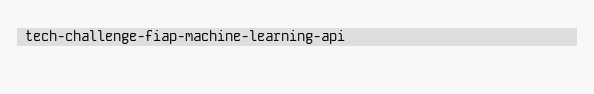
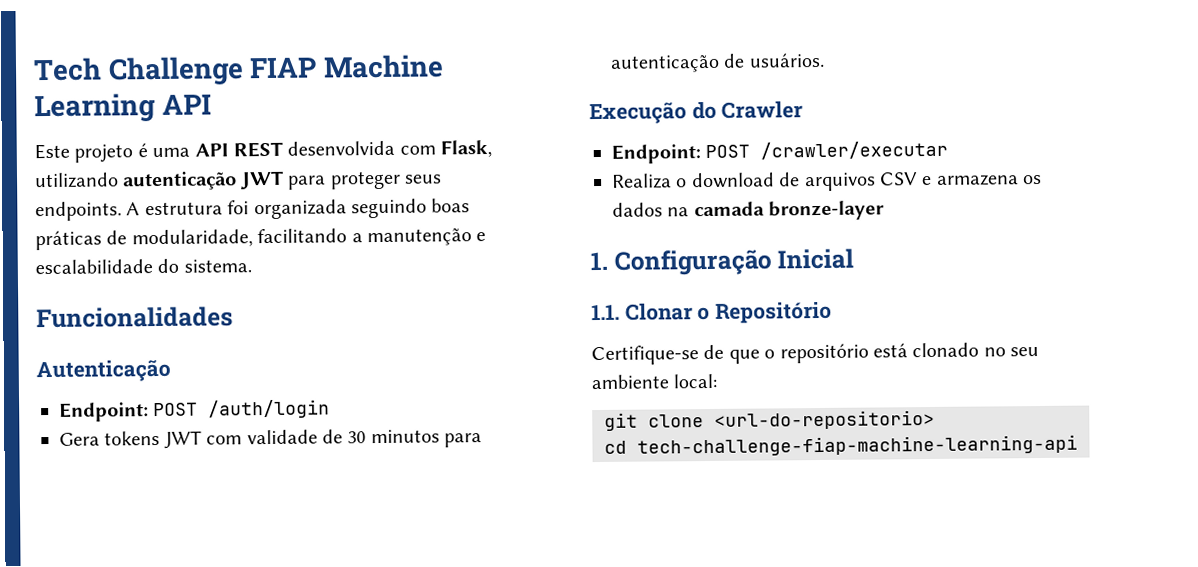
- tech-challenge-fiap-machine-learning-api
+ Tech Challenge FIAP Machine Learning API
+ Este projeto é uma API REST desenvolvida com Flask, utilizando autenticação JWT para proteger seus endpoints. A estrutura foi organizada seguindo boas práticas de modularidade, facilitando a manutenção e escalabilidade do sistema.
+ Funcionalidades
+ Autenticação
+ Endpoint: POST /auth/login
+ Gera tokens JWT com validade de 30 minutos para autenticação de usuários.
+ Execução do Crawler
+ Endpoint: POST /crawler/executar
+ Realiza o download de arquivos CSV e armazena os dados na camada bronze-layer
+ 1. Configuração Inicial
+ 1.1. Clonar o Repositório
+ Certifique-se de que o repositório está clonado no seu ambiente local:
+ git clone <url-do-repositorio>
+ cd tech-challenge-fiap-machine-learning-api

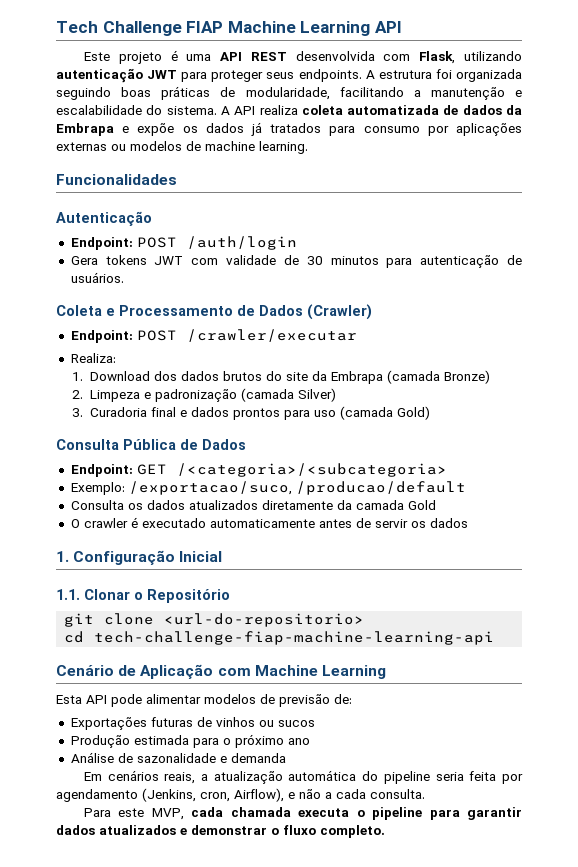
+ A API realiza coleta automatizada de dados da Embrapa e expõe os dados já tratados para consumo por aplicações externas ou modelos de machine learning.
- Execução do Crawler
+ Coleta e Processamento de Dados (Crawler)
  Endpoint: POST /crawler/executar
- Realiza o download de arquivos CSV e armazena os dados na camada bronze-layer
+ Realiza:
+ 1. Download dos dados brutos do site da Embrapa (camada Bronze)
+ 2. Limpeza e padronização (camada Silver)
+ 3. Curadoria final e dados prontos para uso (camada Gold)
+ Consulta Pública de Dados
+ Endpoint: GET /<categoria>/<subcategoria>
+ Exemplo: /exportacao/suco, /producao/default
+ Consulta os dados atualizados diretamente da camada Gold
+ O crawler é executado automaticamente antes de servir os dados
- Certifique-se de que o repositório está clonado no seu ambiente local:
+ Cenário de Aplicação com Machine Learning
+ Esta API pode alimentar modelos de previsão de:
+ Exportações futuras de vinhos ou sucos
+ Produção estimada para o próximo ano
+ Análise de sazonalidade e demanda
+ Em cenários reais, a atualização automática do pipeline seria feita por agendamento (Jenkins, cron, Airflow), e não a cada consulta.
+ Para este MVP, cada chamada executa o pipeline para garantir dados atualizados e demonstrar o fluxo completo.

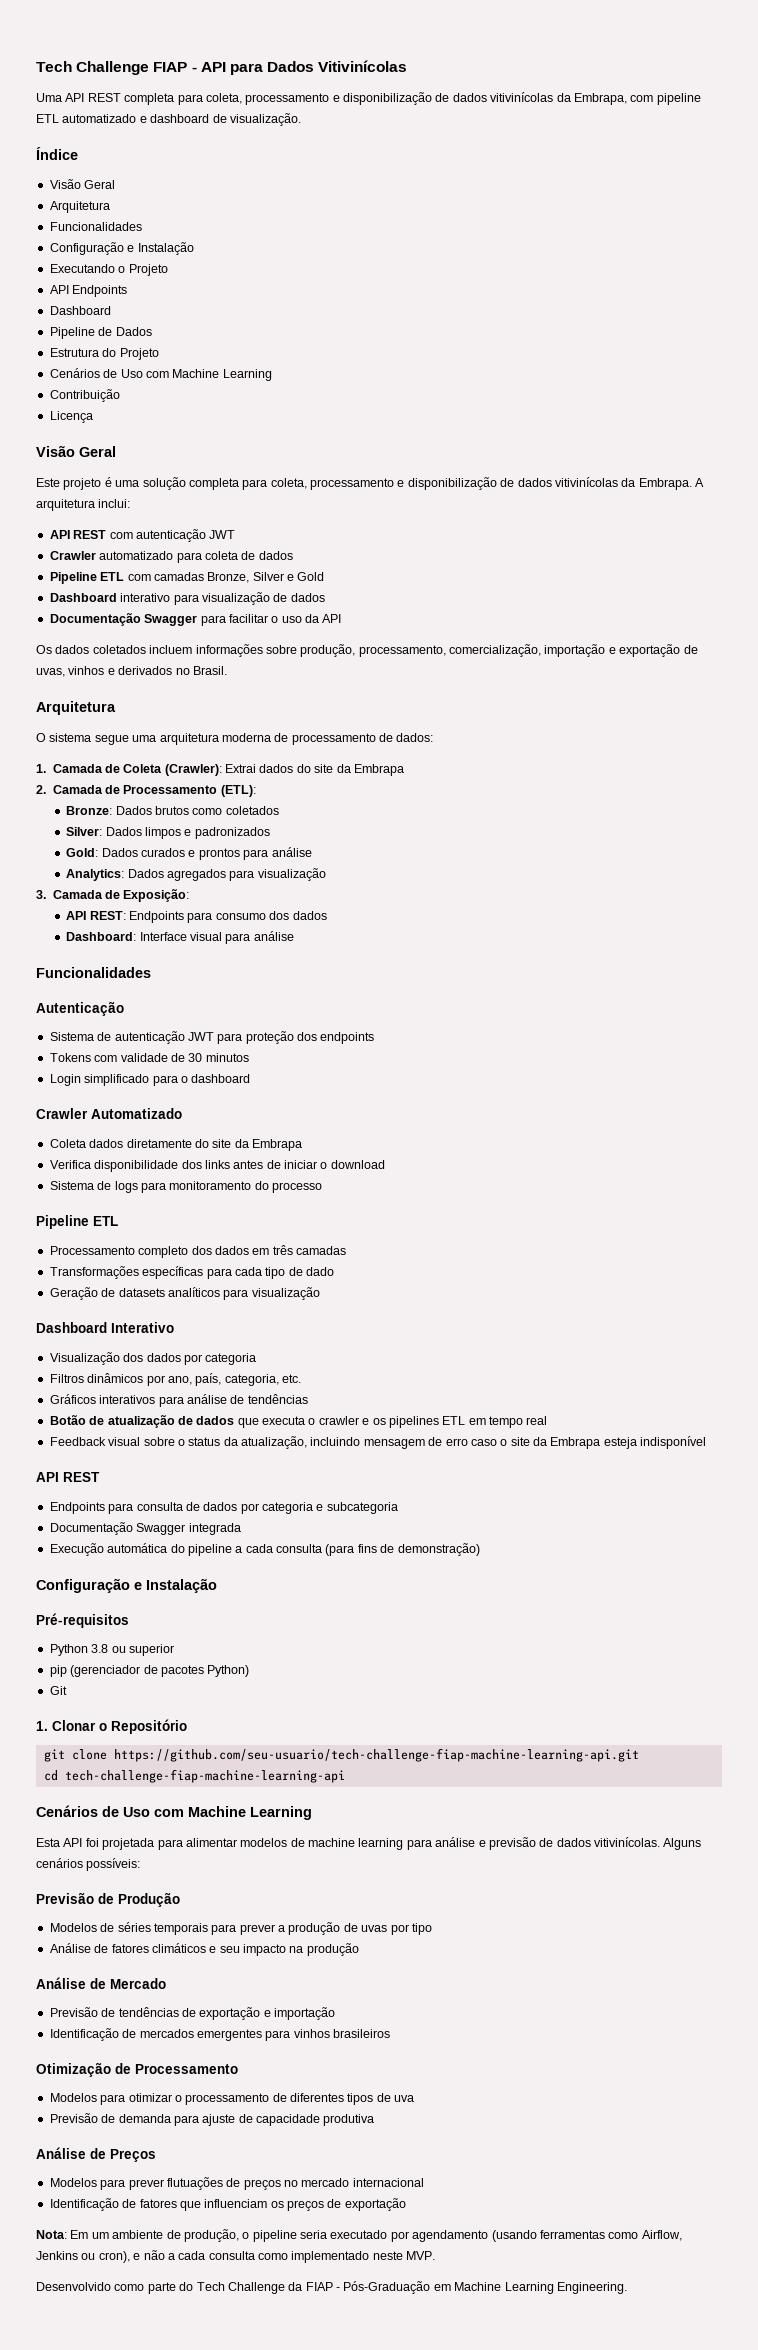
- Tech Challenge FIAP Machine Learning API
- Este projeto é uma API REST desenvolvida com Flask, utilizando autenticação JWT para proteger seus endpoints. A estrutura foi organizada seguindo boas práticas de modularidade, facilitando a manutenção e escalabilidade do sistema. A API realiza coleta automatizada de dados da Embrapa e expõe os dados já tratados para consumo por aplicações externas ou modelos de machine learning.
+ Tech Challenge FIAP - API para Dados Vitivinícolas
+ Uma API REST completa para coleta, processamento e disponibilização de dados vitivinícolas da Embrapa, com pipeline ETL automatizado e dashboard de visualização.
+ Índice
+ Visão Geral
+ Arquitetura
+ Funcionalidades
+ Configuração e Instalação
+ Executando o Projeto
+ API Endpoints
+ Dashboard
+ Pipeline de Dados
+ Estrutura do Projeto
+ Cenários de Uso com Machine Learning
+ Contribuição
+ Licença
+ Visão Geral
+ Este projeto é uma solução completa para coleta, processamento e disponibilização de dados vitivinícolas da Embrapa. A arquitetura inclui:
+ API REST com autenticação JWT
+ Crawler automatizado para coleta de dados
+ Pipeline ETL com camadas Bronze, Silver e Gold
+ Dashboard interativo para visualização de dados
+ Documentação Swagger para facilitar o uso da API
+ Os dados coletados incluem informações sobre produção, processamento, comercialização, importação e exportação de uvas, vinhos e derivados no Brasil.
+ Arquitetura
+ O sistema segue uma arquitetura moderna de processamento de dados:
+ 1. Camada de Coleta (Crawler): Extrai dados do site da Embrapa
+ 2. Camada de Processamento (ETL):
+ Bronze: Dados brutos como coletados
+ Silver: Dados limpos e padronizados
+ Gold: Dados curados e prontos para análise
+ Analytics: Dados agregados para visualização
+ 3. Camada de Exposição:
+ API REST: Endpoints para consumo dos dados
+ Dashboard: Interface visual para análise
  Funcionalidades
  Autenticação
- Endpoint: POST /auth/login
- Gera tokens JWT com validade de 30 minutos para autenticação de usuários.
- Coleta e Processamento de Dados (Crawler)
- Endpoint: POST /crawler/executar
- Realiza:
- 1. Download dos dados brutos do site da Embrapa (camada Bronze)
- 2. Limpeza e padronização (camada Silver)
- 3. Curadoria final e dados prontos para uso (camada Gold)
- Consulta Pública de Dados
- Endpoint: GET /<categoria>/<subcategoria>
- Exemplo: /exportacao/suco, /producao/default
- Consulta os dados atualizados diretamente da camada Gold
- O crawler é executado automaticamente antes de servir os dados
- 1. Configuração Inicial
- 1.1. Clonar o Repositório
+ Sistema de autenticação JWT para proteção dos endpoints
+ Tokens com validade de 30 minutos
+ Login simplificado para o dashboard
+ Crawler Automatizado
+ Coleta dados diretamente do site da Embrapa
+ Verifica disponibilidade dos links antes de iniciar o download
+ Sistema de logs para monitoramento do processo
+ Pipeline ETL
+ Processamento completo dos dados em três camadas
+ Transformações específicas para cada tipo de dado
+ Geração de datasets analíticos para visualização
+ Dashboard Interativo
+ Visualização dos dados por categoria
+ Filtros dinâmicos por ano, país, categoria, etc.
+ Gráficos interativos para análise de tendências
+ Botão de atualização de dados que executa o crawler e os pipelines ETL em tempo real
+ Feedback visual sobre o status da atualização, incluindo mensagem de erro caso o site da Embrapa esteja indisponível
+ API REST
+ Endpoints para consulta de dados por categoria e subcategoria
+ Documentação Swagger integrada
+ Execução automática do pipeline a cada consulta (para fins de demonstração)
+ Configuração e Instalação
+ Pré-requisitos
+ Python 3.8 ou superior
+ pip (gerenciador de pacotes Python)
+ Git
+ 1. Clonar o Repositório
- git clone <url-do-repositorio>
+ git clone https://github.com/seu-usuario/tech-challenge-fiap-machine-learning-api.git
  cd tech-challenge-fiap-machine-learning-api
- Cenário de Aplicação com Machine Learning
+ Cenários de Uso com Machine Learning
- Esta API pode alimentar modelos de previsão de:
- Exportações futuras de vinhos ou sucos
- Produção estimada para o próximo ano
- Análise de sazonalidade e demanda
- Em cenários reais, a atualização automática do pipeline seria feita por agendamento (Jenkins, cron, Airflow), e não a cada consulta.
- Para este MVP, cada chamada executa o pipeline para garantir dados atualizados e demonstrar o fluxo completo.
+ Esta API foi projetada para alimentar modelos de machine learning para análise e previsão de dados vitivinícolas. Alguns cenários possíveis:
+ Previsão de Produção
+ Modelos de séries temporais para prever a produção de uvas por tipo
+ Análise de fatores climáticos e seu impacto na produção
+ Análise de Mercado
+ Previsão de tendências de exportação e importação
+ Identificação de mercados emergentes para vinhos brasileiros
+ Otimização de Processamento
+ Modelos para otimizar o processamento de diferentes tipos de uva
+ Previsão de demanda para ajuste de capacidade produtiva
+ Análise de Preços
+ Modelos para prever flutuações de preços no mercado internacional
+ Identificação de fatores que influenciam os preços de exportação
+ Nota: Em um ambiente de produção, o pipeline seria executado por agendamento (usando ferramentas como Airflow, Jenkins ou cron), e não a cada consulta como implementado neste MVP.
+ Desenvolvido como parte do Tech Challenge da FIAP - Pós-Graduação em Machine Learning Engineering.

